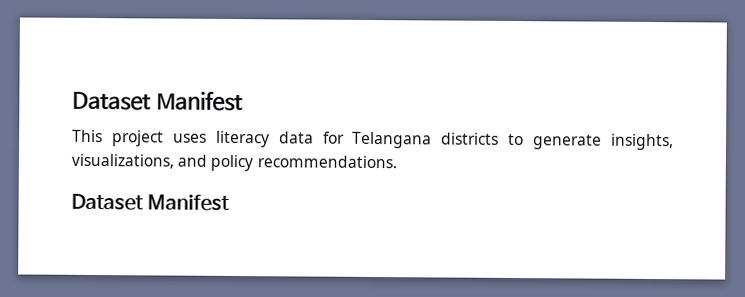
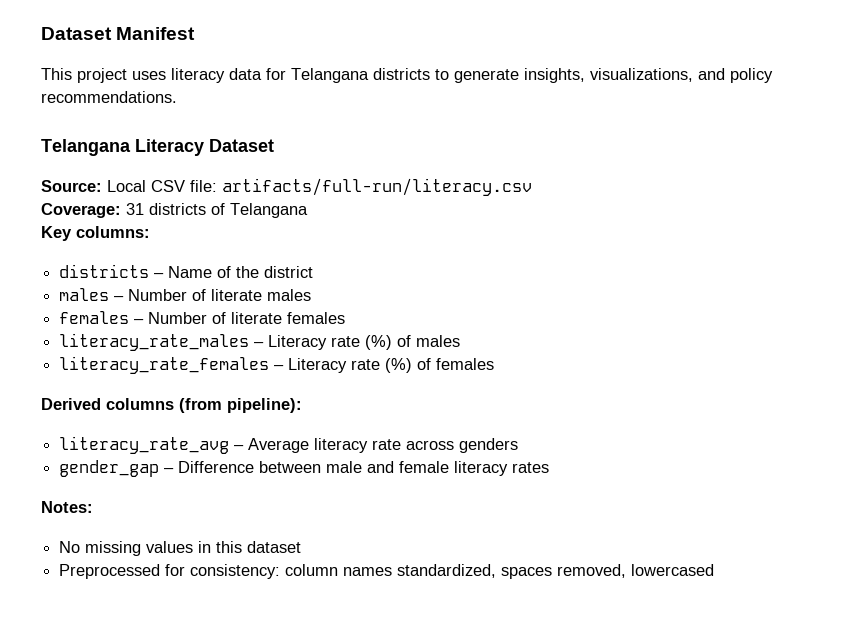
  This project uses literacy data for Telangana districts to generate insights, visualizations, and policy recommendations.
- Dataset Manifest
+ Telangana Literacy Dataset
+ Source: Local CSV file: artifacts/full-run/literacy.csv
+ Coverage: 31 districts of Telangana
+ Key columns:
+ districts – Name of the district
+ males – Number of literate males
+ females – Number of literate females
+ literacy_rate_males – Literacy rate (%) of males
+ literacy_rate_females – Literacy rate (%) of females
+ Derived columns (from pipeline):
+ literacy_rate_avg – Average literacy rate across genders
+ gender_gap – Difference between male and female literacy rates
+ Notes:
+ No missing values in this dataset
+ Preprocessed for consistency: column names standardized, spaces removed, lowercased

